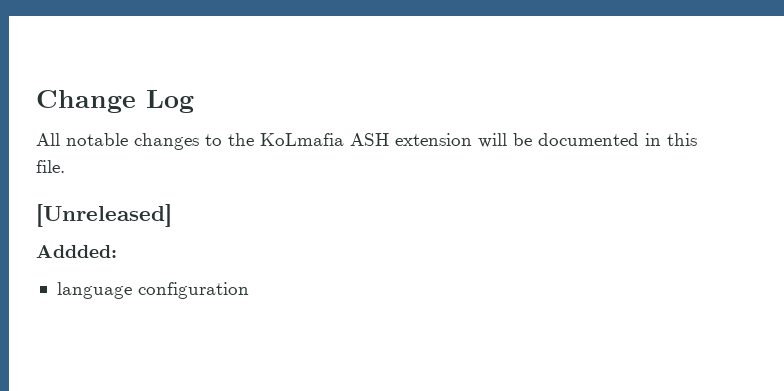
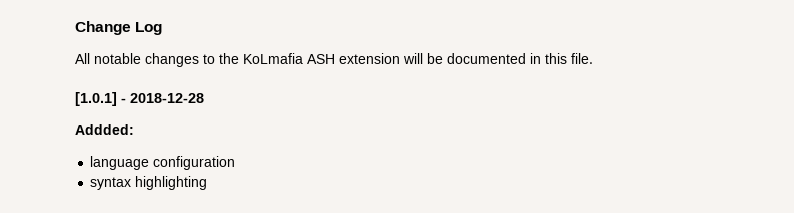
- [Unreleased]
+ [1.0.1] - 2018-12-28
+ syntax highlighting

